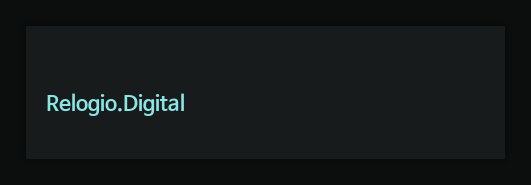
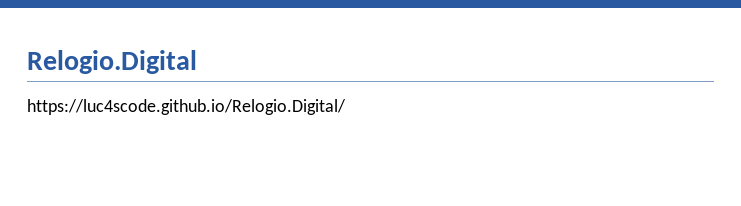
+ https://luc4scode.github.io/Relogio.Digital/

